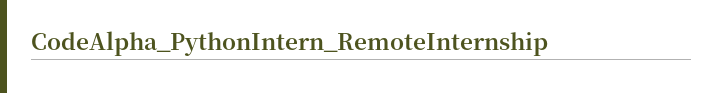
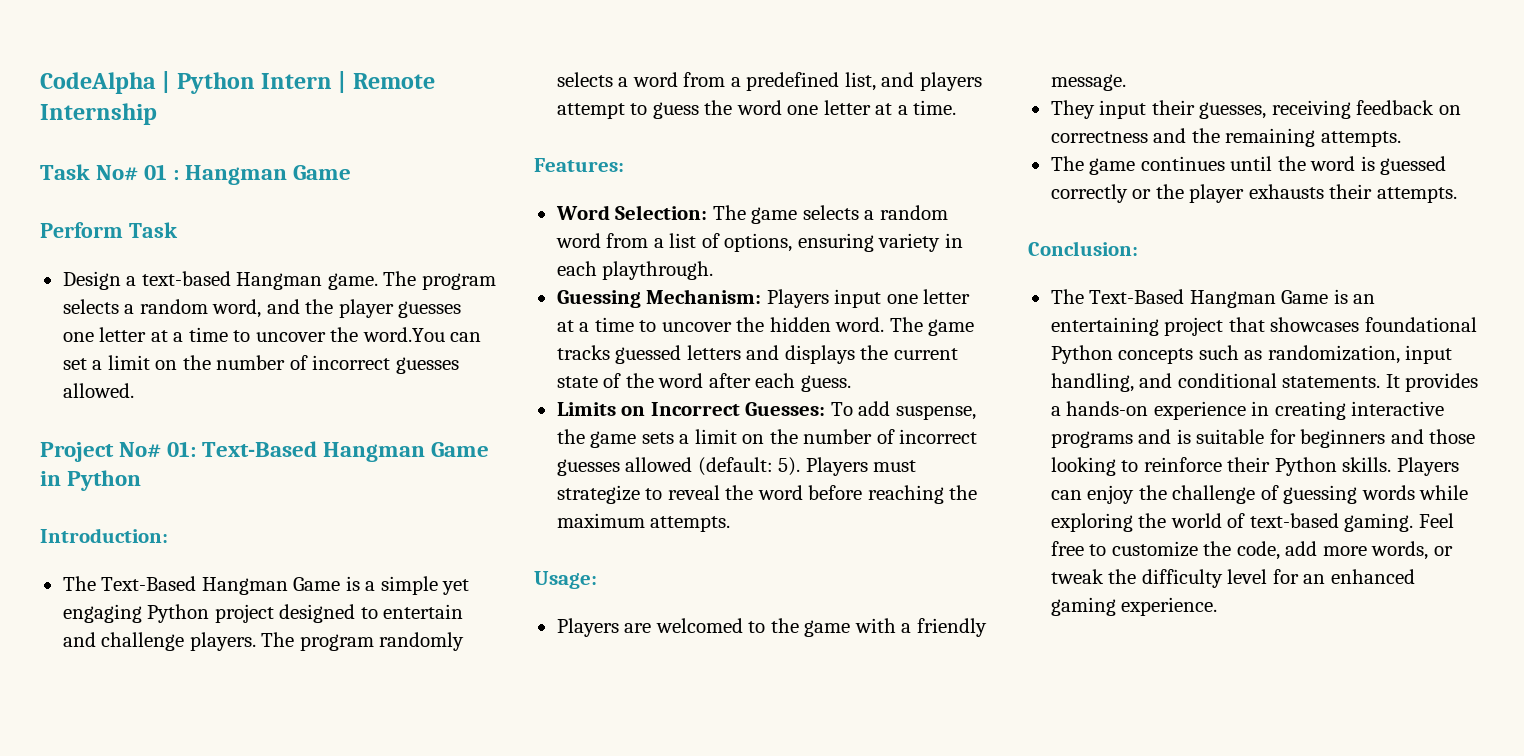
- CodeAlpha_PythonIntern_RemoteInternship
+ CodeAlpha | Python Intern | Remote Internship
+ Task No# 01 : Hangman Game
+ Perform Task
+ Design a text-based Hangman game. The program selects a random word, and the player guesses one letter at a time to uncover the word.You can set a limit on the number of incorrect guesses allowed.
+ Project No# 01: Text-Based Hangman Game in Python
+ Introduction:
+ The Text-Based Hangman Game is a simple yet engaging Python project designed to entertain and challenge players. The program randomly selects a word from a predefined list, and players attempt to guess the word one letter at a time.
+ Features:
+ Word Selection: The game selects a random word from a list of options, ensuring variety in each playthrough.
+ Guessing Mechanism: Players input one letter at a time to uncover the hidden word. The game tracks guessed letters and displays the current state of the word after each guess.
+ Limits on Incorrect Guesses: To add suspense, the game sets a limit on the number of incorrect guesses allowed (default: 5). Players must strategize to reveal the word before reaching the maximum attempts.
+ Usage:
+ Players are welcomed to the game with a friendly message.
+ They input their guesses, receiving feedback on correctness and the remaining attempts.
+ The game continues until the word is guessed correctly or the player exhausts their attempts.
+ Conclusion:
+ The Text-Based Hangman Game is an entertaining project that showcases foundational Python concepts such as randomization, input handling, and conditional statements. It provides a hands-on experience in creating interactive programs and is suitable for beginners and those looking to reinforce their Python skills. Players can enjoy the challenge of guessing words while exploring the world of text-based gaming. Feel free to customize the code, add more words, or tweak the difficulty level for an enhanced gaming experience.

